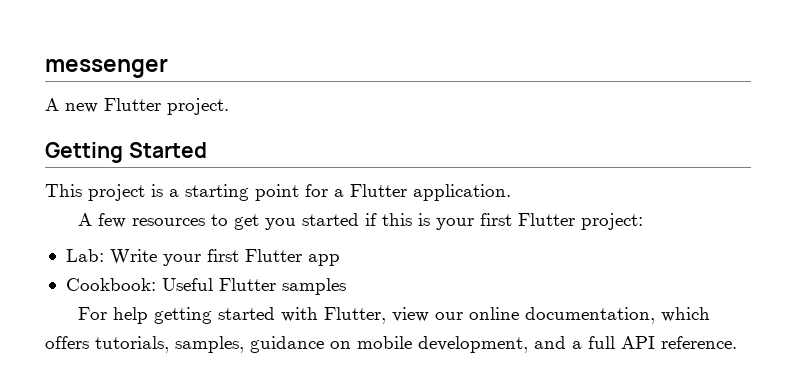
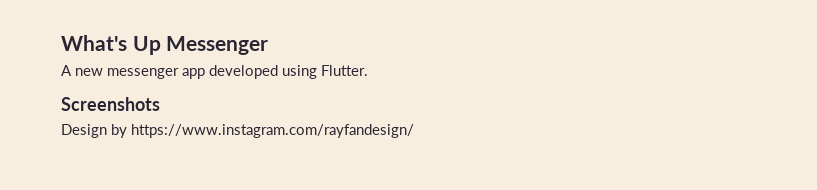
- messenger
+ What's Up Messenger
- A new Flutter project.
- Getting Started
- This project is a starting point for a Flutter application.
- A few resources to get you started if this is your first Flutter project:
- Lab: Write your first Flutter app
- Cookbook: Useful Flutter samples
- For help getting started with Flutter, view our online documentation, which offers tutorials, samples, guidance on mobile development, and a full API reference.
+ A new messenger app developed using Flutter.
+ Screenshots
+ Design by https://www.instagram.com/rayfandesign/

